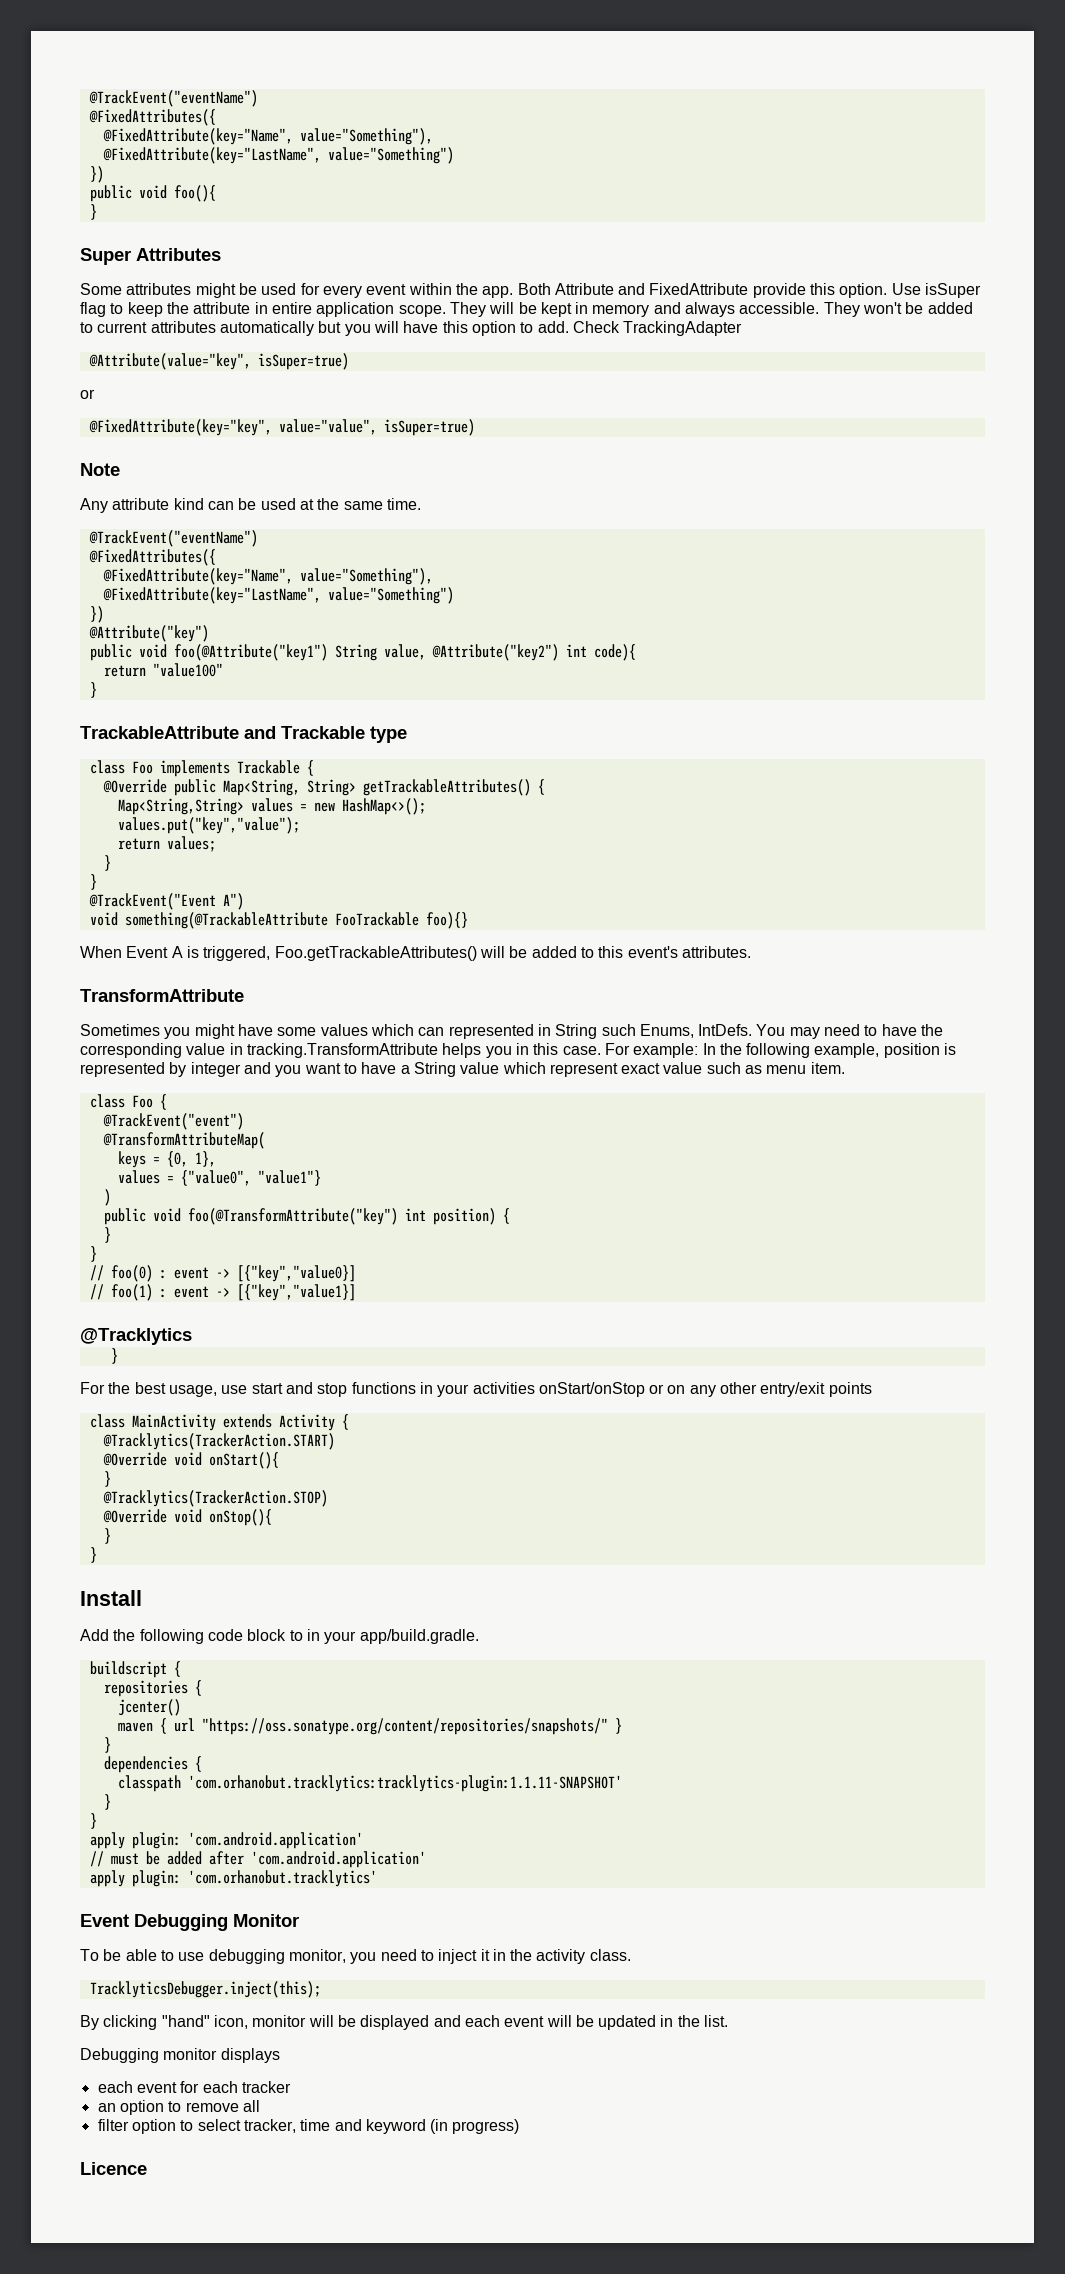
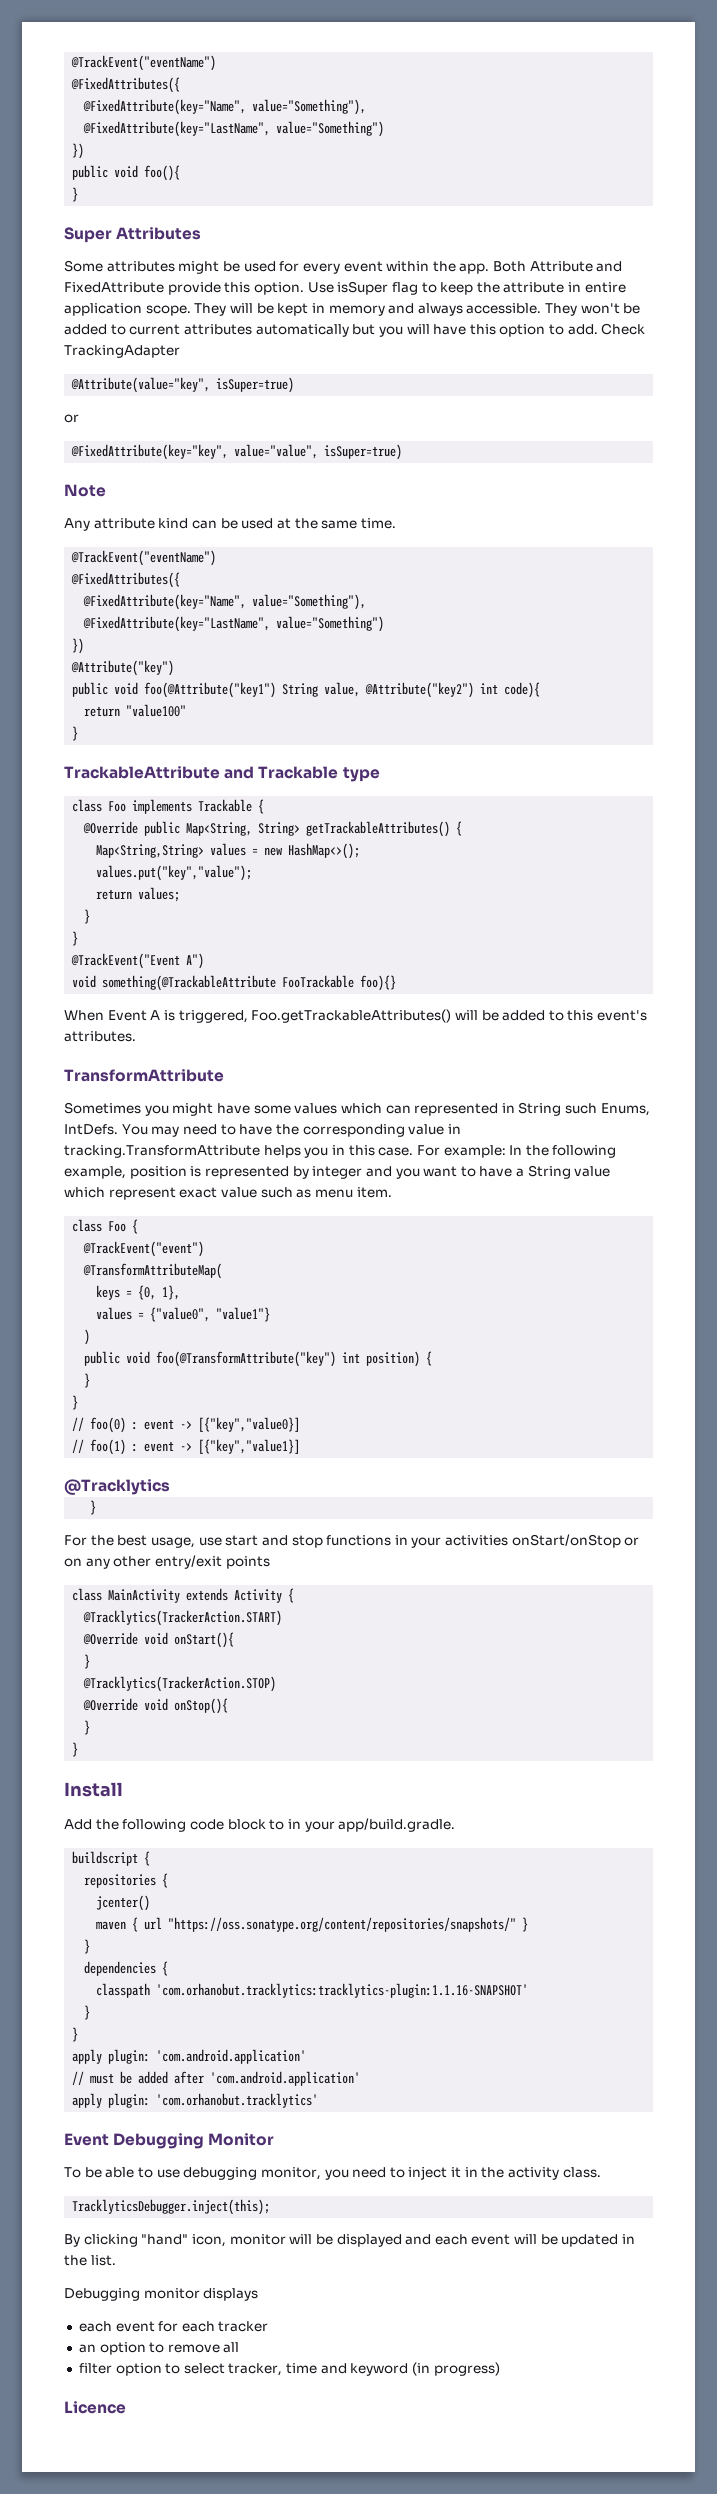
- classpath 'com.orhanobut.tracklytics:tracklytics-plugin:1.1.11-SNAPSHOT'
+ classpath 'com.orhanobut.tracklytics:tracklytics-plugin:1.1.16-SNAPSHOT'

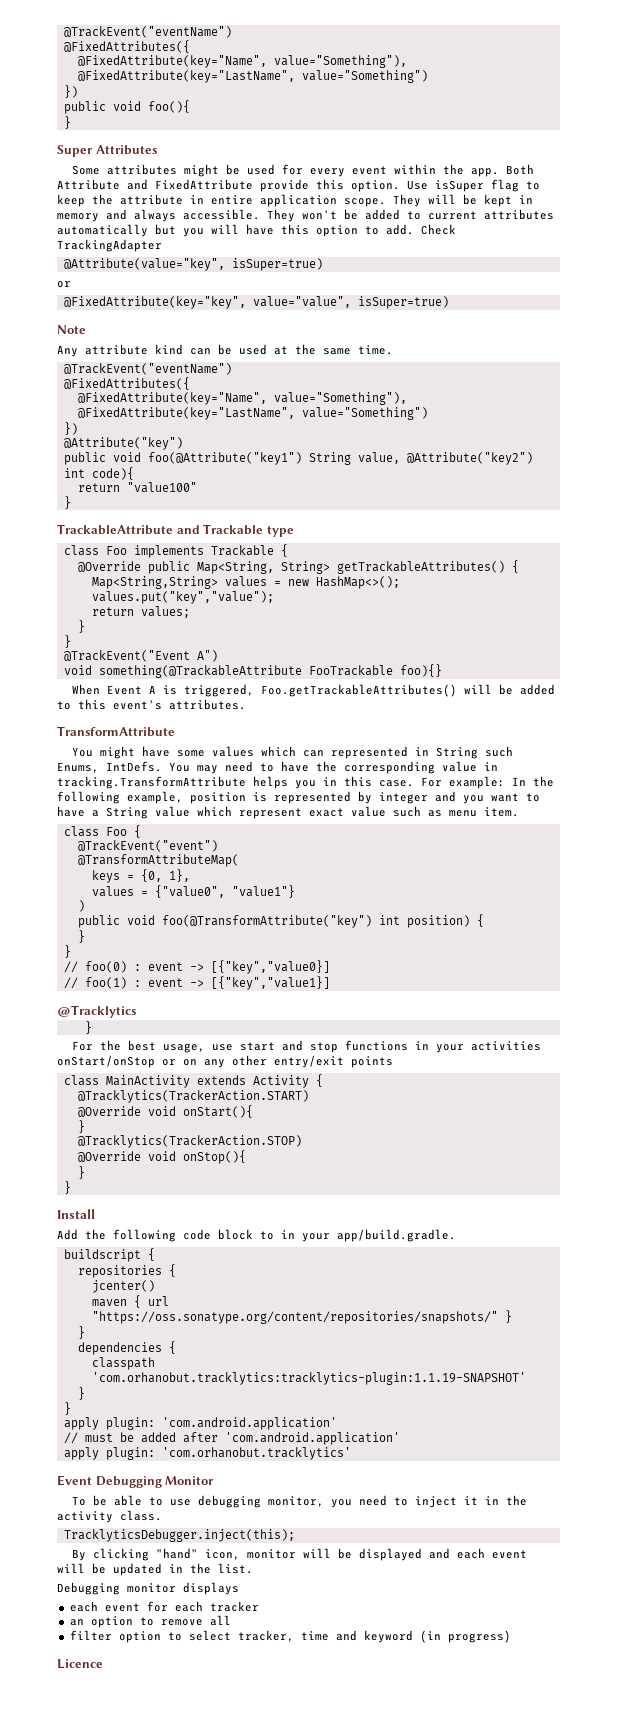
- Sometimes you might have some values which can represented in String such Enums, IntDefs.
+ You might have some values which can represented in String such Enums, IntDefs.
- classpath 'com.orhanobut.tracklytics:tracklytics-plugin:1.1.16-SNAPSHOT'
+ classpath 'com.orhanobut.tracklytics:tracklytics-plugin:1.1.19-SNAPSHOT'

